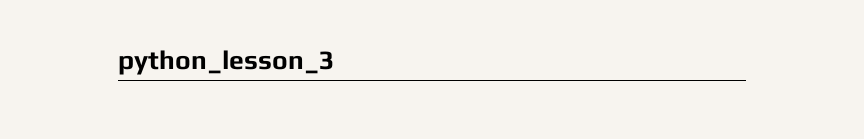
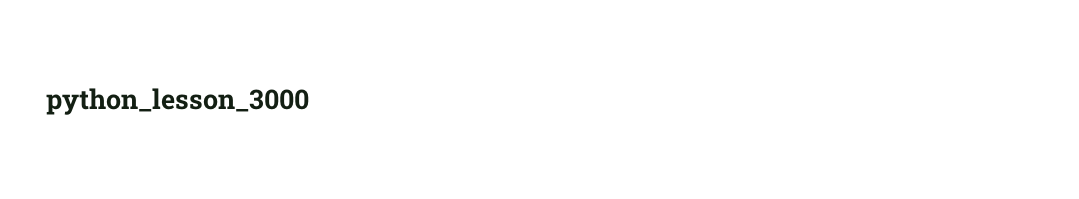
- python_lesson_3
+ python_lesson_3000

